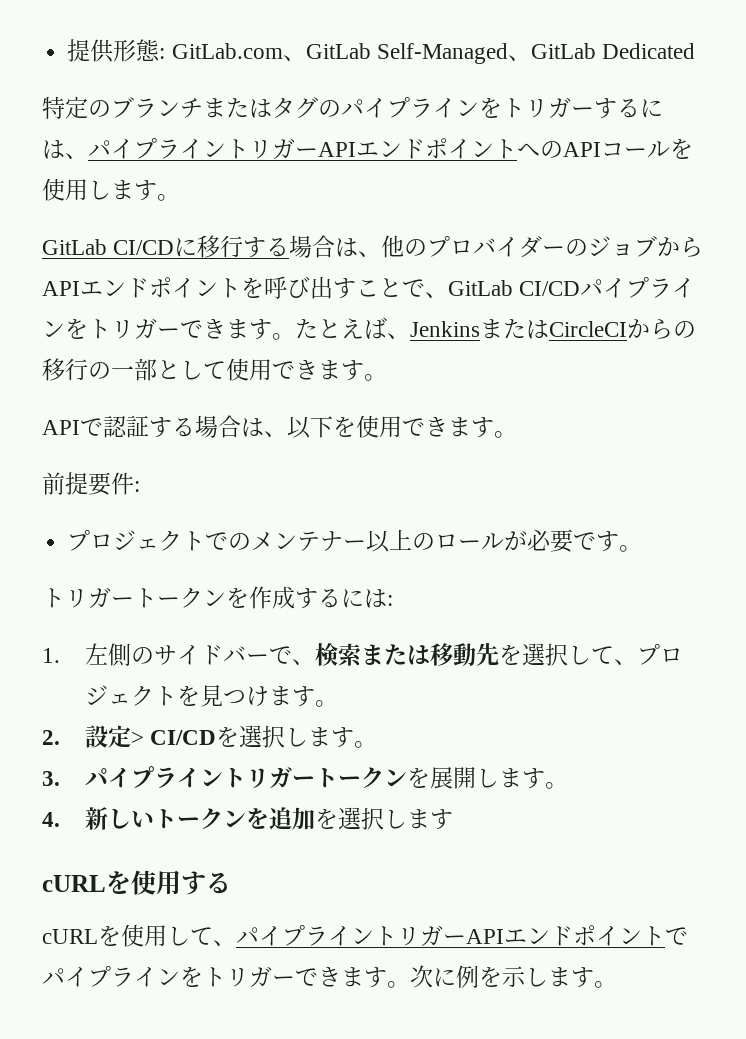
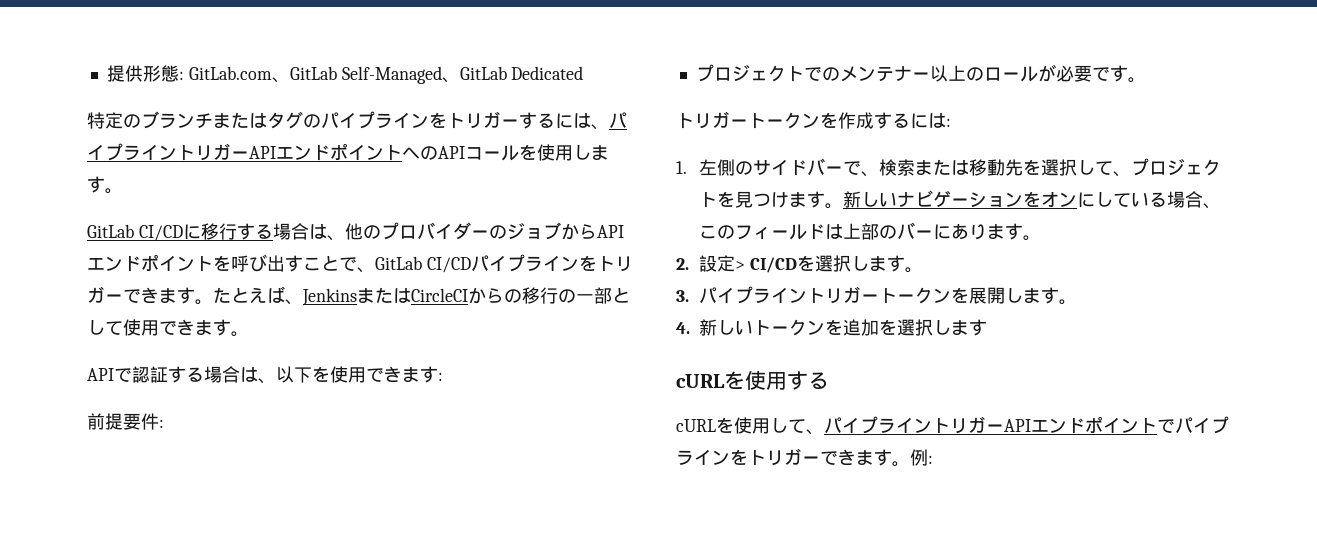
- APIで認証する場合は、以下を使用できます。
+ APIで認証する場合は、以下を使用できます:
+ 新しいナビゲーションをオンにしている場合、このフィールドは上部のバーにあります。
- 次に例を示します。
+ 例:

